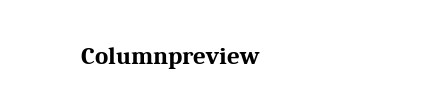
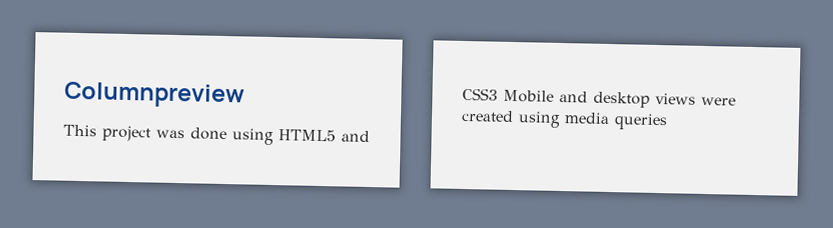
+ This project was done using HTML5 and CSS3 Mobile and desktop views were created using media queries

